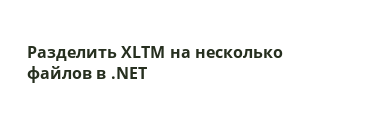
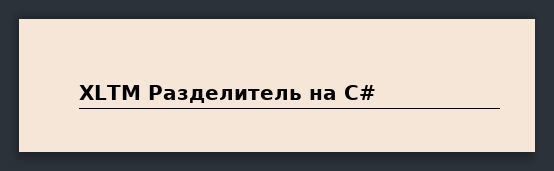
- Разделить XLTM на несколько файлов в .NET
+ XLTM Разделитель на C#

